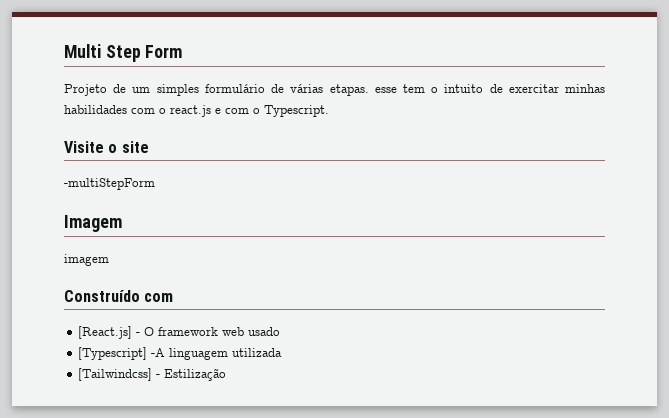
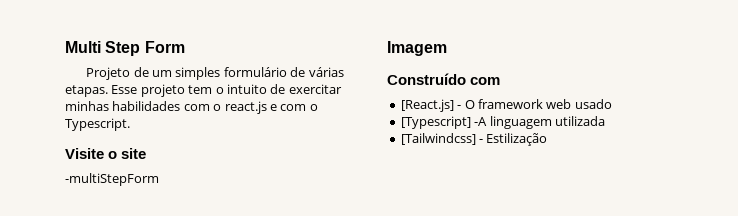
- Projeto de um simples formulário de várias etapas. esse tem o intuito de exercitar minhas habilidades com o react.js e com o Typescript.
+ Projeto de um simples formulário de várias etapas. Esse projeto tem o intuito de exercitar minhas habilidades com o react.js e com o Typescript.
- imagem

